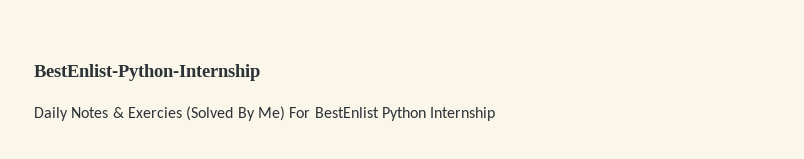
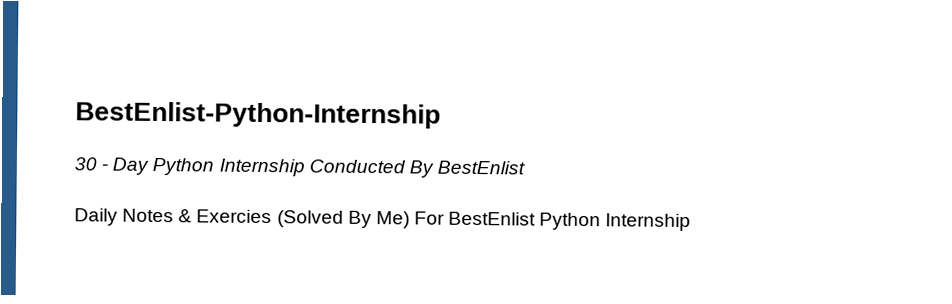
+ 30 - Day Python Internship Conducted By BestEnlist

